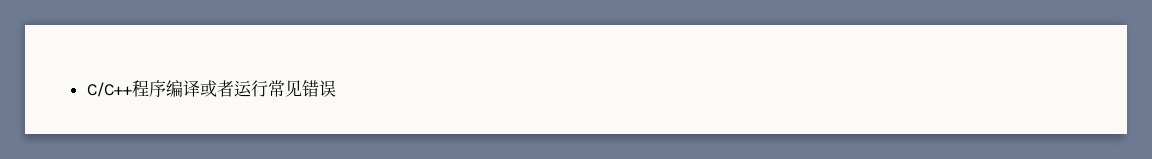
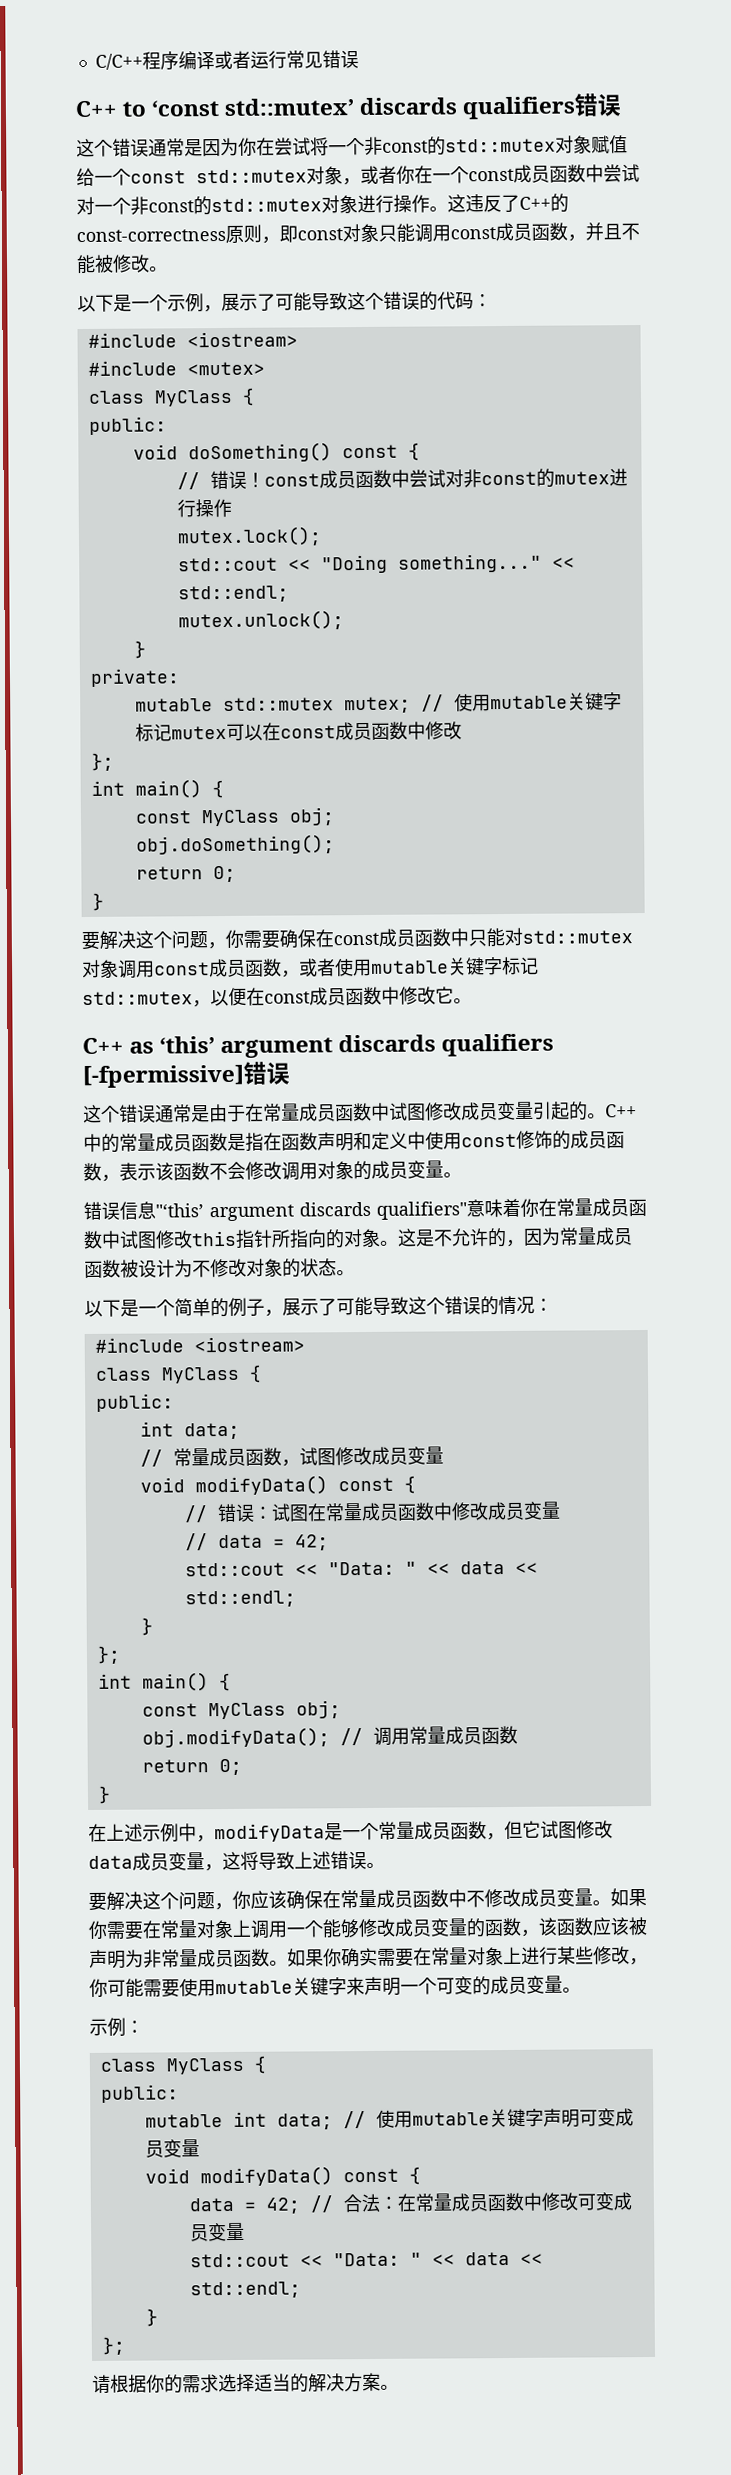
+ C++ to ‘const std::mutex’ discards qualifiers错误
+ 这个错误通常是因为你在尝试将一个非const的std::mutex对象赋值给一个const std::mutex对象，或者你在一个const成员函数中尝试对一个非const的std::mutex对象进行操作。这违反了C++的const-correctness原则，即const对象只能调用const成员函数，并且不能被修改。
+ 以下是一个示例，展示了可能导致这个错误的代码：
+ #include <iostream>
+ #include <mutex>
+ class MyClass {
+ public:
+ void doSomething() const {
+ // 错误！const成员函数中尝试对非const的mutex进行操作
+ mutex.lock();
+ std::cout << "Doing something..." << std::endl;
+ mutex.unlock();
+ }
+ private:
+ mutable std::mutex mutex; // 使用mutable关键字标记mutex可以在const成员函数中修改
+ };
+ int main() {
+ const MyClass obj;
+ obj.doSomething();
+ return 0;
+ }
+ 要解决这个问题，你需要确保在const成员函数中只能对std::mutex对象调用const成员函数，或者使用mutable关键字标记std::mutex，以便在const成员函数中修改它。
+ C++ as ‘this’ argument discards qualifiers [-fpermissive]错误
+ 这个错误通常是由于在常量成员函数中试图修改成员变量引起的。C++中的常量成员函数是指在函数声明和定义中使用const修饰的成员函数，表示该函数不会修改调用对象的成员变量。
+ 错误信息"‘this’ argument discards qualifiers"意味着你在常量成员函数中试图修改this指针所指向的对象。这是不允许的，因为常量成员函数被设计为不修改对象的状态。
+ 以下是一个简单的例子，展示了可能导致这个错误的情况：
+ #include <iostream>
+ class MyClass {
+ public:
+ int data;
+ // 常量成员函数，试图修改成员变量
+ void modifyData() const {
+ // 错误：试图在常量成员函数中修改成员变量
+ // data = 42;
+ std::cout << "Data: " << data << std::endl;
+ }
+ };
+ int main() {
+ const MyClass obj;
+ obj.modifyData(); // 调用常量成员函数
+ return 0;
+ }
+ 在上述示例中，modifyData是一个常量成员函数，但它试图修改data成员变量，这将导致上述错误。
+ 要解决这个问题，你应该确保在常量成员函数中不修改成员变量。如果你需要在常量对象上调用一个能够修改成员变量的函数，该函数应该被声明为非常量成员函数。如果你确实需要在常量对象上进行某些修改，你可能需要使用mutable关键字来声明一个可变的成员变量。
+ 示例：
+ class MyClass {
+ public:
+ mutable int data; // 使用mutable关键字声明可变成员变量
+ void modifyData() const {
+ data = 42; // 合法：在常量成员函数中修改可变成员变量
+ std::cout << "Data: " << data << std::endl;
+ }
+ };
+ 请根据你的需求选择适当的解决方案。

